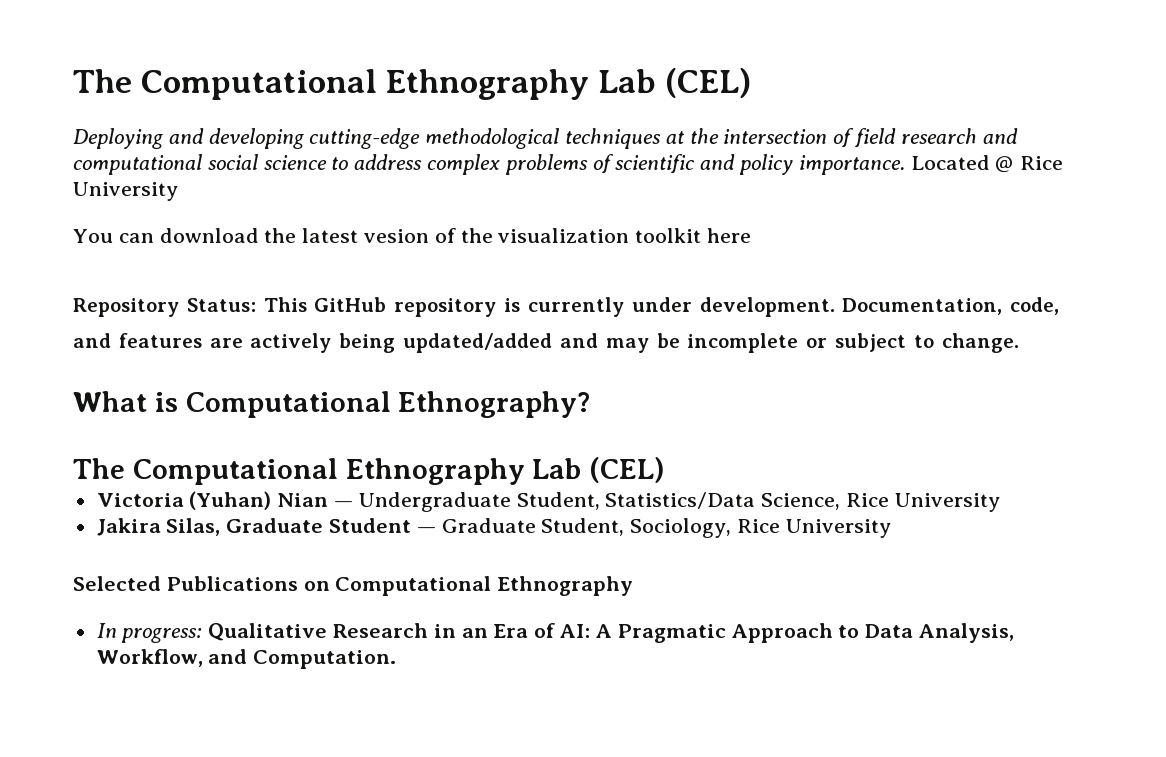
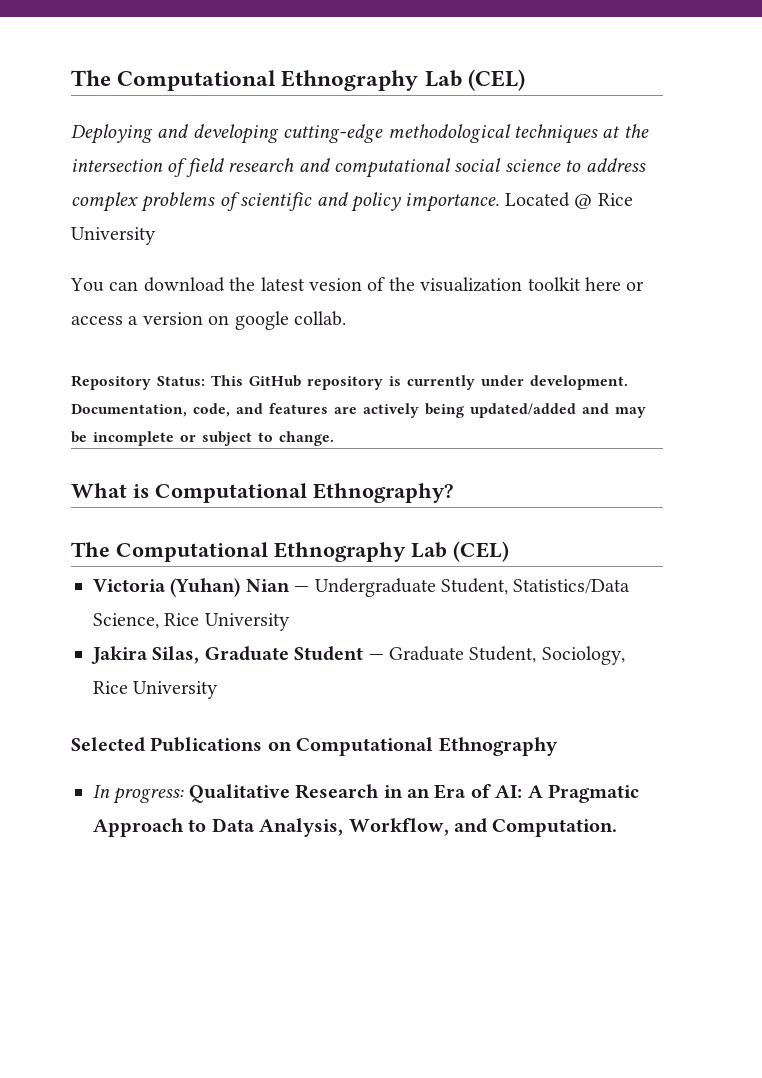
- You can download the latest vesion of the visualization toolkit here
+ You can download the latest vesion of the visualization toolkit here or access a version on google collab.

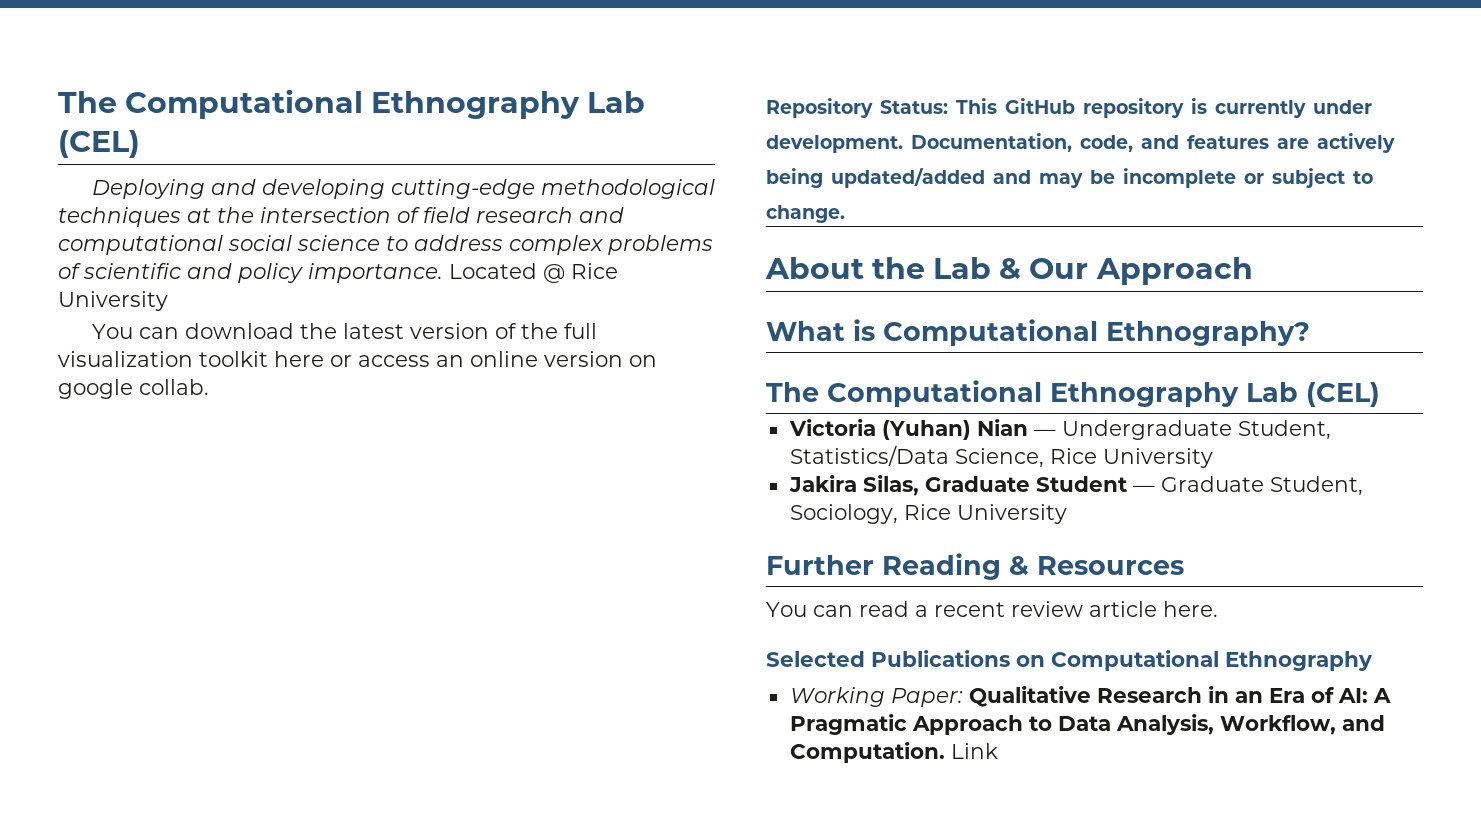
- You can download the latest vesion of the visualization toolkit here or access a version on google collab.
+ You can download the latest version of the full visualization toolkit here or access an online version on google collab.
+ About the Lab & Our Approach
+ Further Reading & Resources
+ You can read a recent review article here.
- In progress: Qualitative Research in an Era of AI: A Pragmatic Approach to Data Analysis, Workflow, and Computation.
+ Working Paper: Qualitative Research in an Era of AI: A Pragmatic Approach to Data Analysis, Workflow, and Computation.
+ Link

